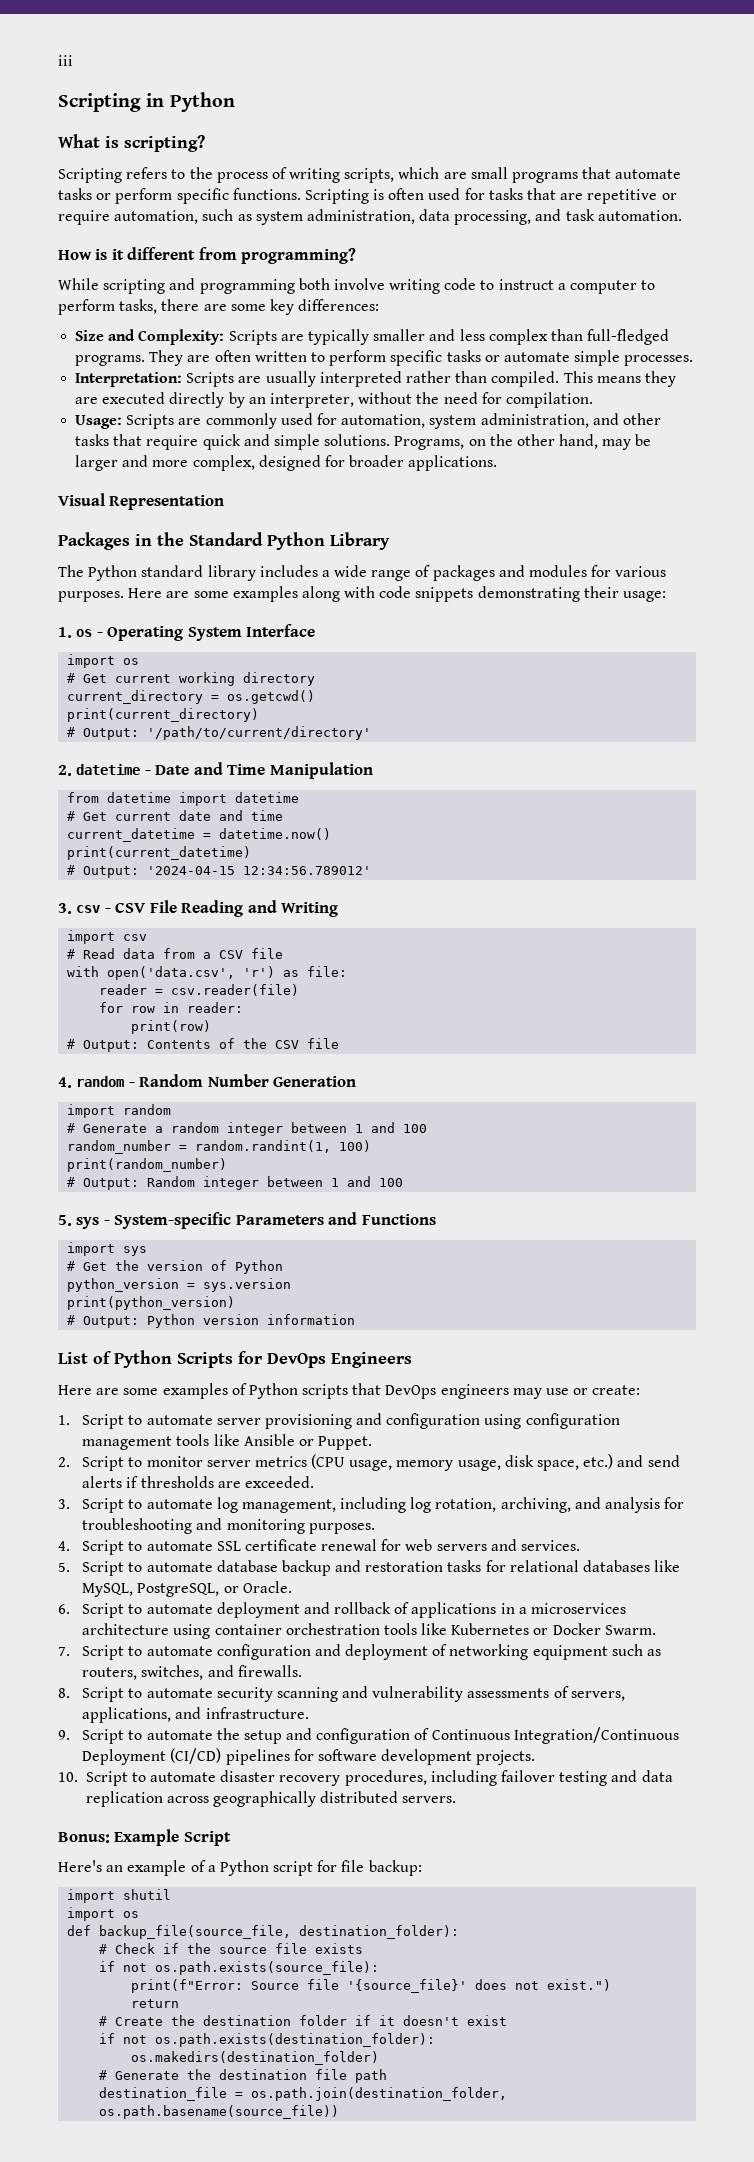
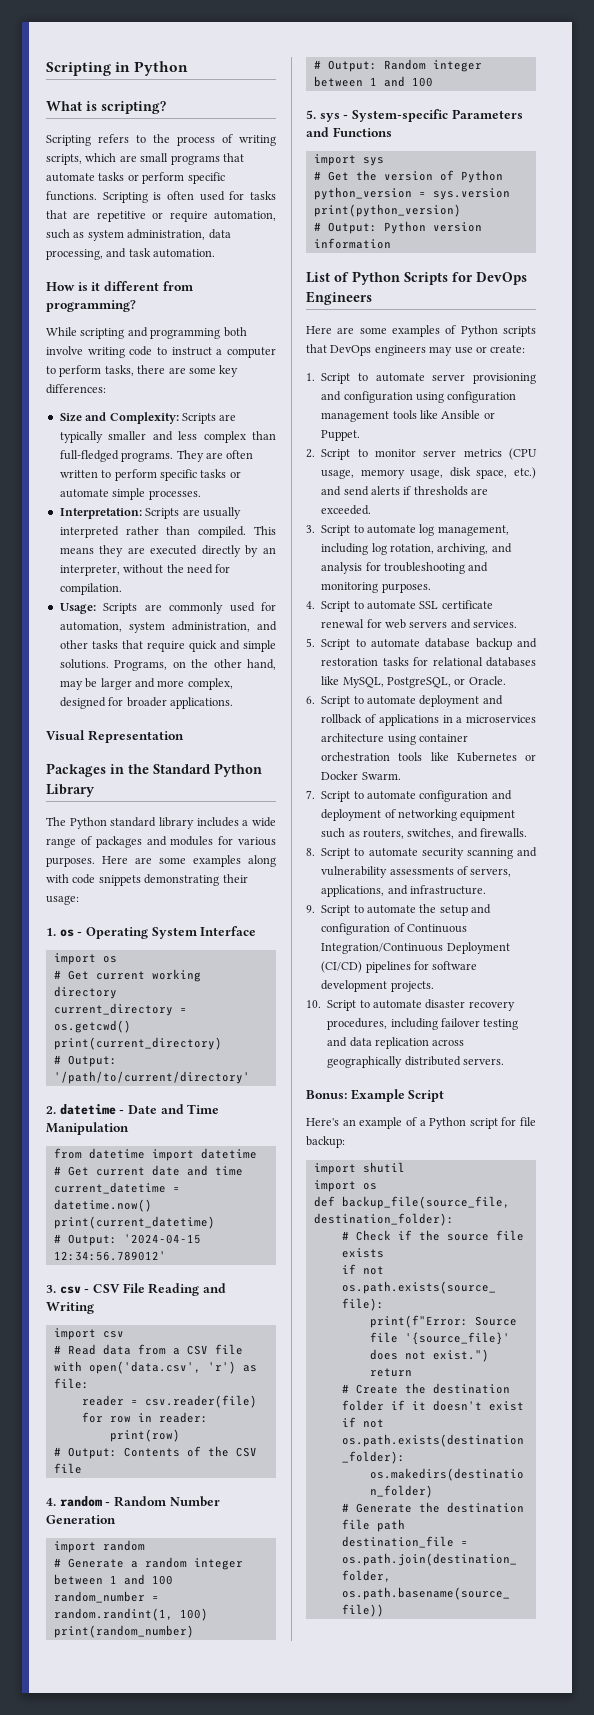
- iii

